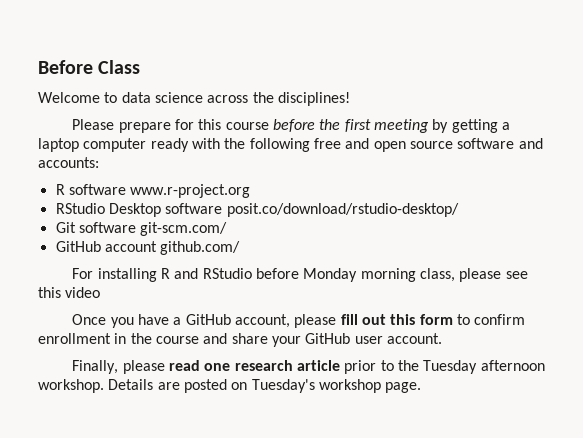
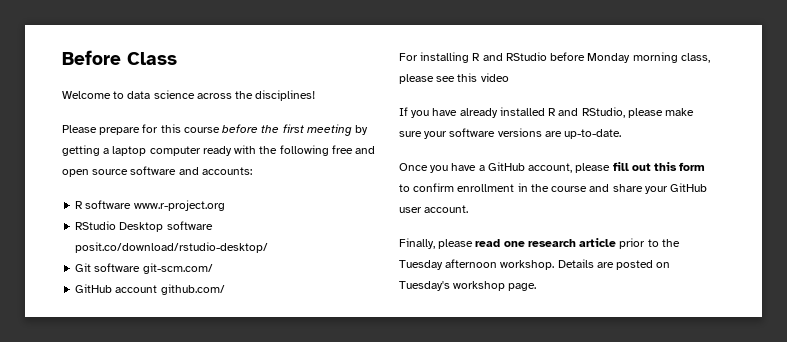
+ If you have already installed R and RStudio, please make sure your software versions are up-to-date.

